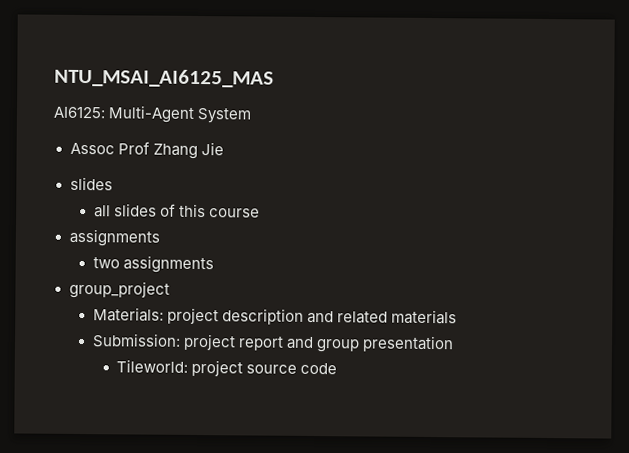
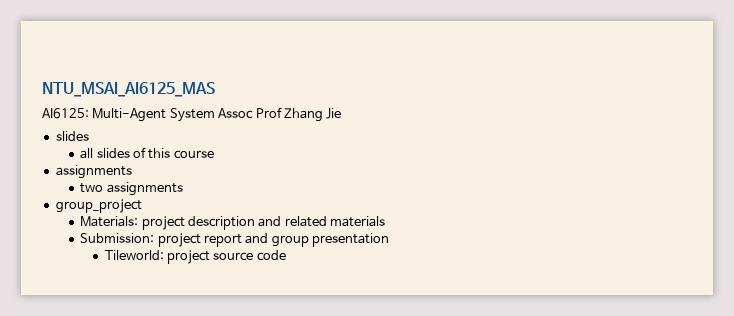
- AI6125: Multi-Agent System
- Assoc Prof Zhang Jie
+ AI6125: Multi-Agent System Assoc Prof Zhang Jie

